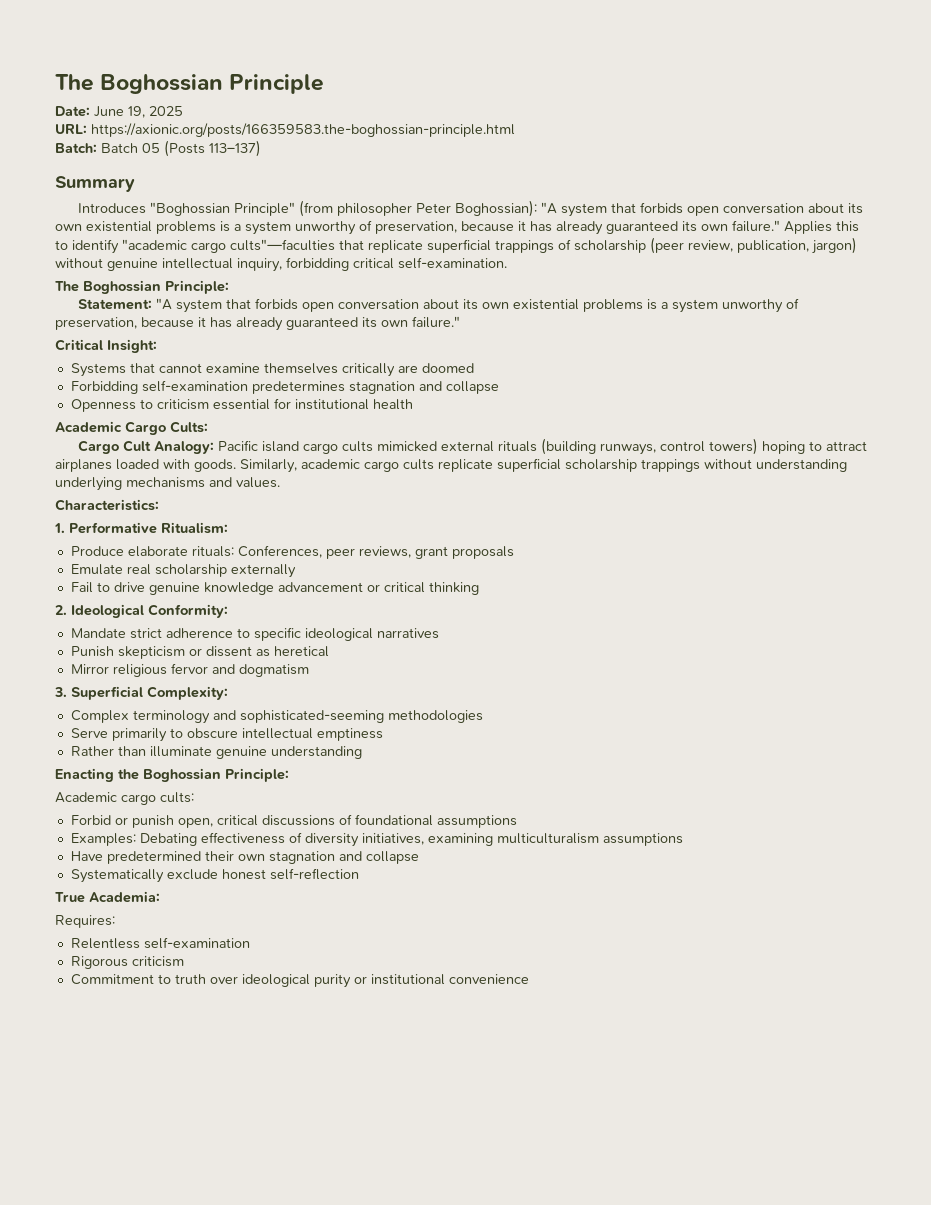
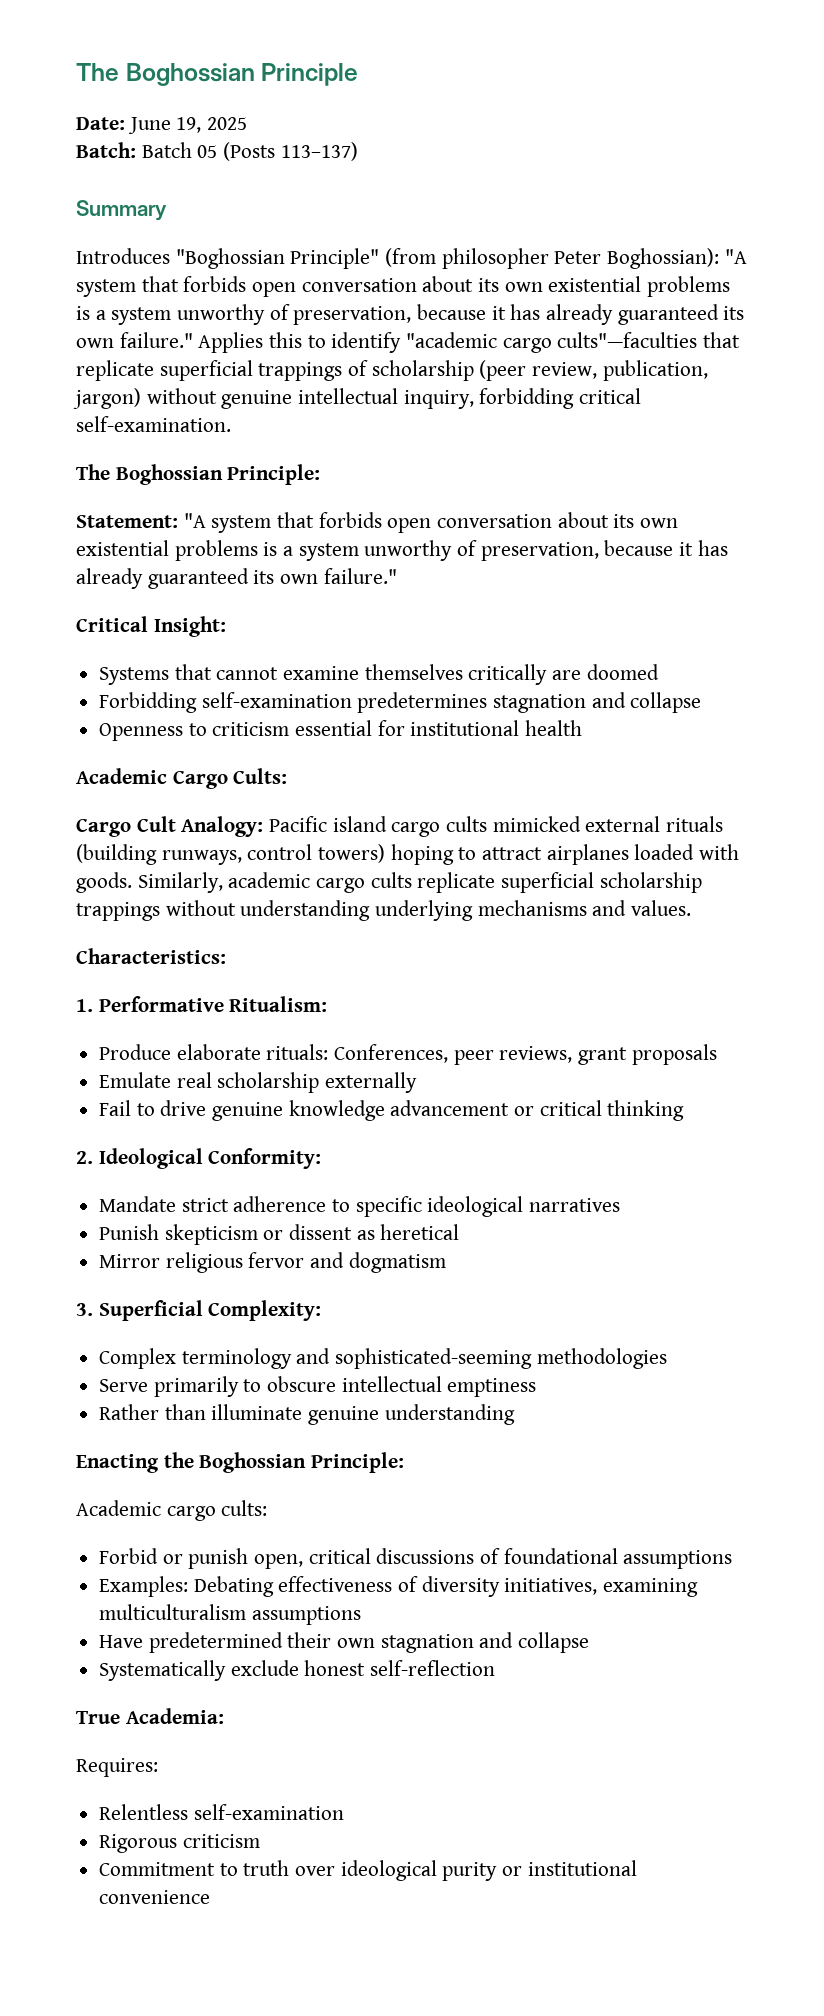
- URL: https://axionic.org/posts/166359583.the-boghossian-principle.html

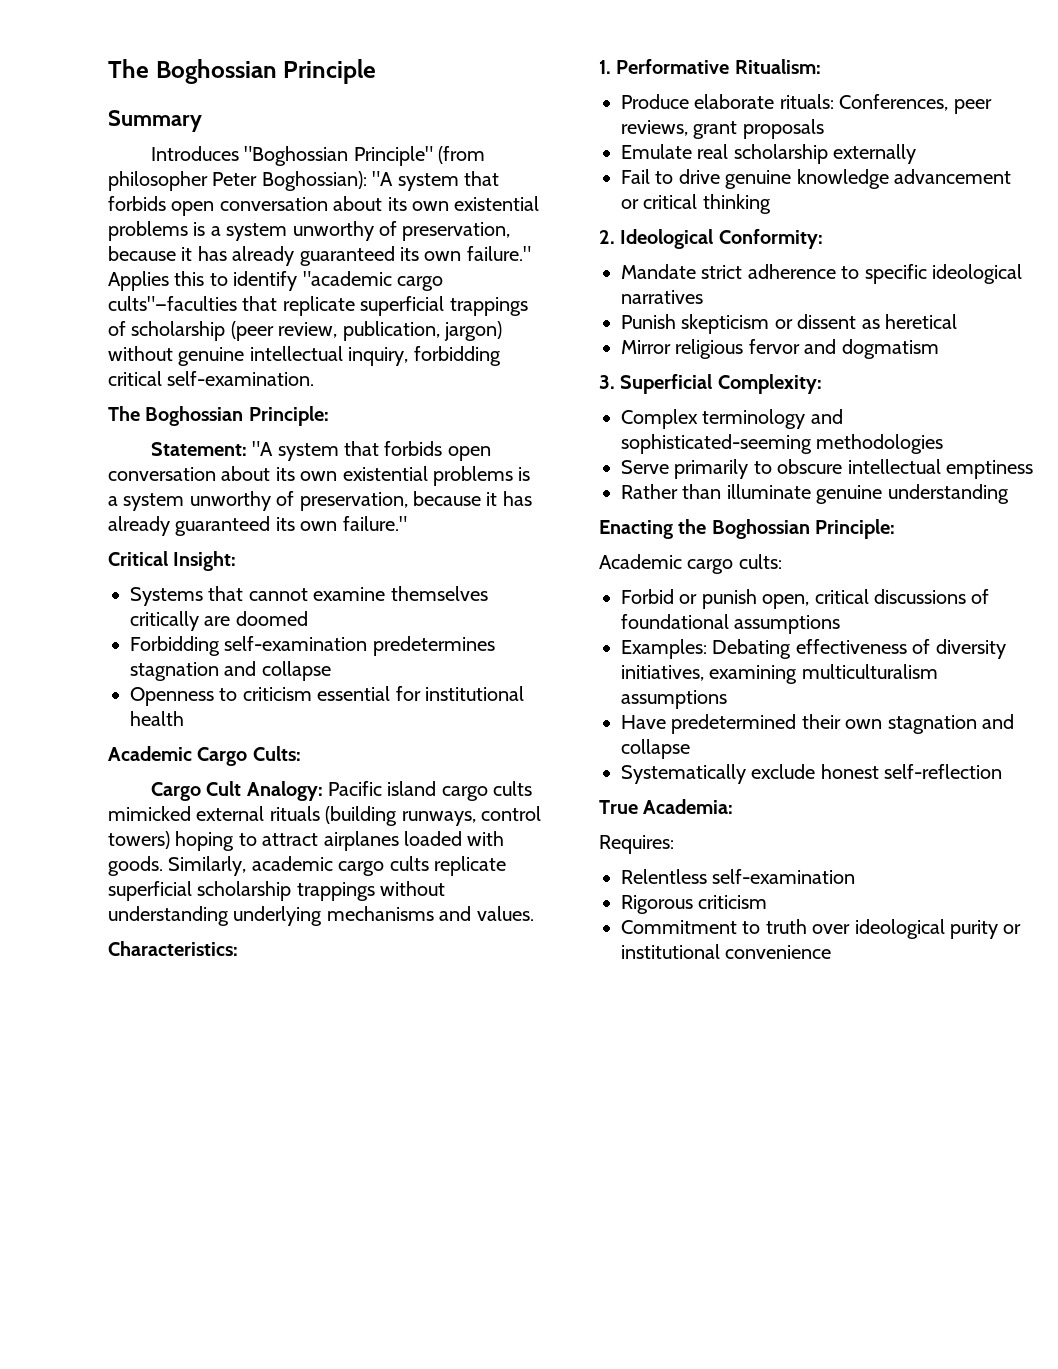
- Date: June 19, 2025
- Batch: Batch 05 (Posts 113–137)

